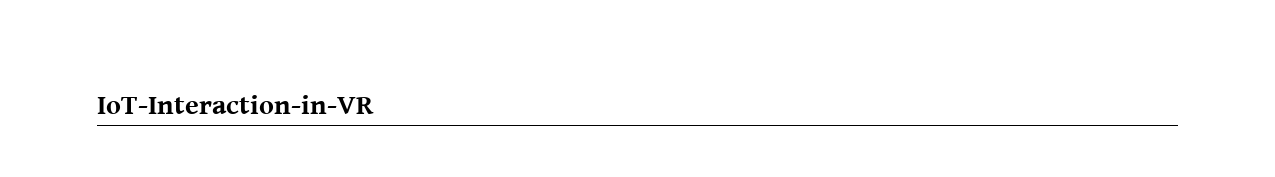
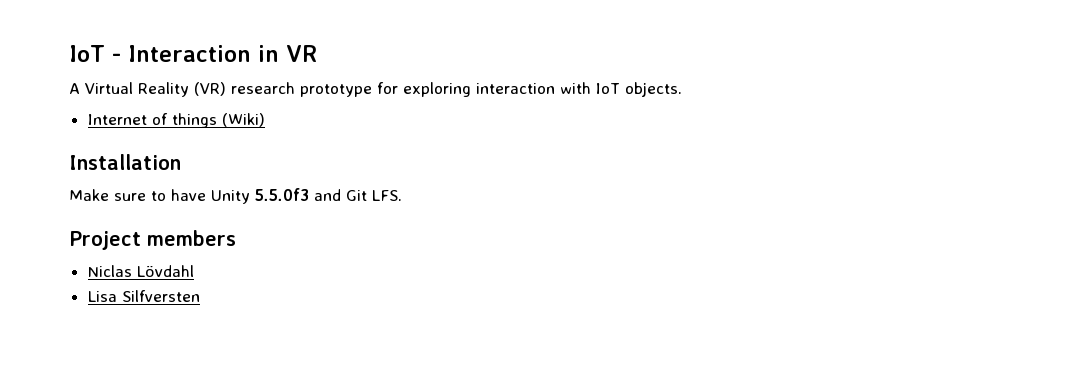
- IoT-Interaction-in-VR
+ IoT - Interaction in VR
+ A Virtual Reality (VR) research prototype for exploring interaction with IoT objects.
+ Internet of things (Wiki)
+ Installation
+ Make sure to have Unity 5.5.0f3 and Git LFS.
+ Project members
+ Niclas Lövdahl
+ Lisa Silfversten

